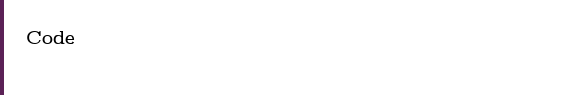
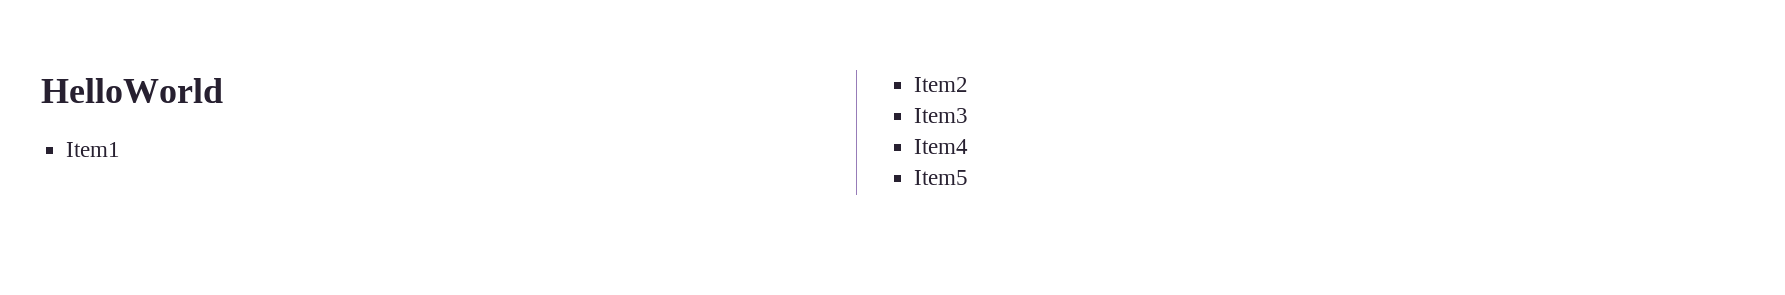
- Code
+ HelloWorld
+ Item1
+ Item2
+ Item3
+ Item4
+ Item5

